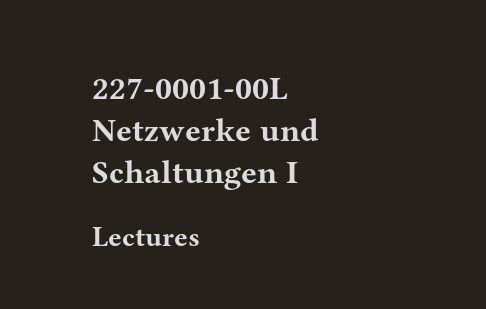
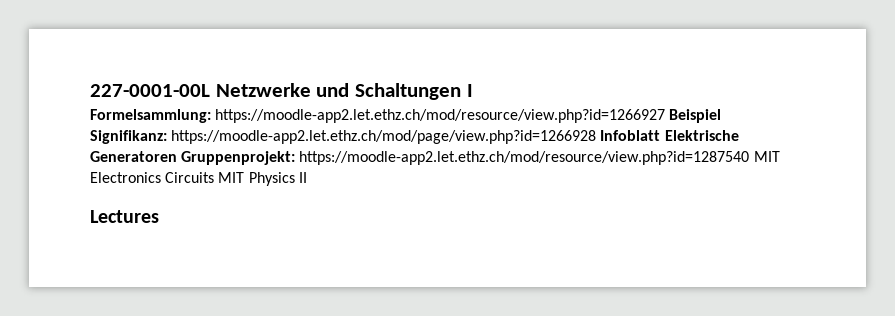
+ Formelsammlung: https://moodle-app2.let.ethz.ch/mod/resource/view.php?id=1266927 Beispiel Signifikanz: https://moodle-app2.let.ethz.ch/mod/page/view.php?id=1266928 Infoblatt Elektrische Generatoren Gruppenprojekt: https://moodle-app2.let.ethz.ch/mod/resource/view.php?id=1287540 MIT Electronics Circuits MIT Physics II

